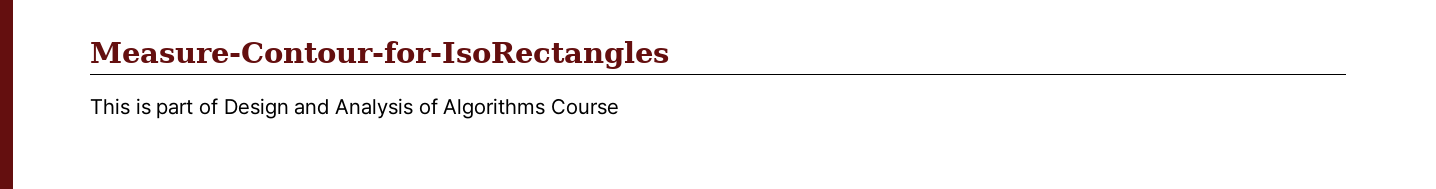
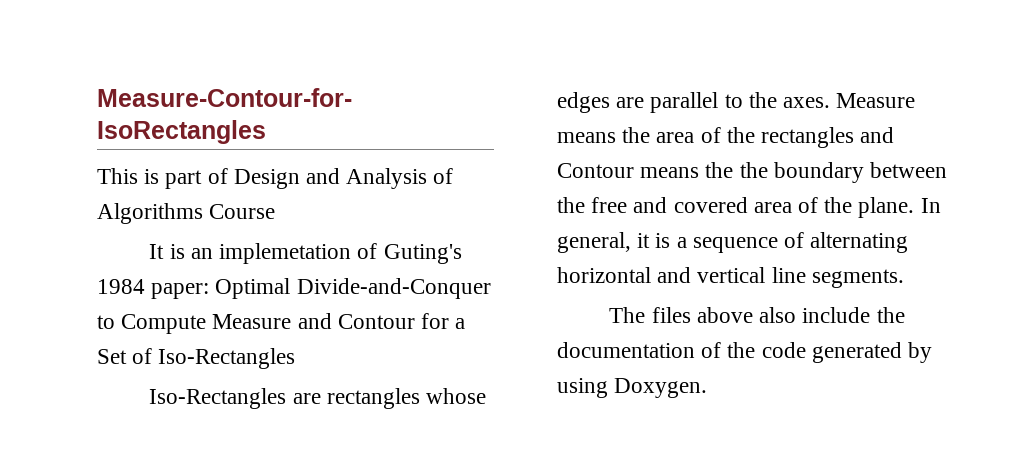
+ It is an implemetation of Guting's 1984 paper: Optimal Divide-and-Conquer to Compute Measure and Contour for a Set of Iso-Rectangles
+ Iso-Rectangles are rectangles whose edges are parallel to the axes. Measure means the area of the rectangles and Contour means the the boundary between the free and covered area of the plane. In general, it is a sequence of alternating horizontal and vertical line segments.
+ The files above also include the documentation of the code generated by using Doxygen.

